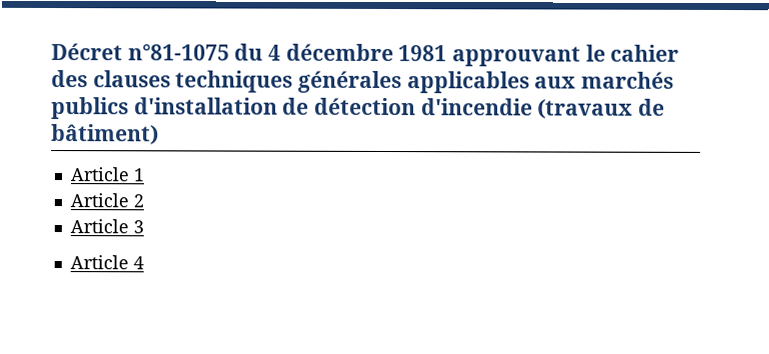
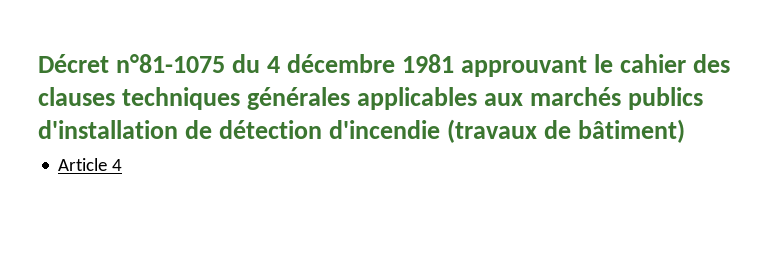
- Article 1
- Article 2
- Article 3

